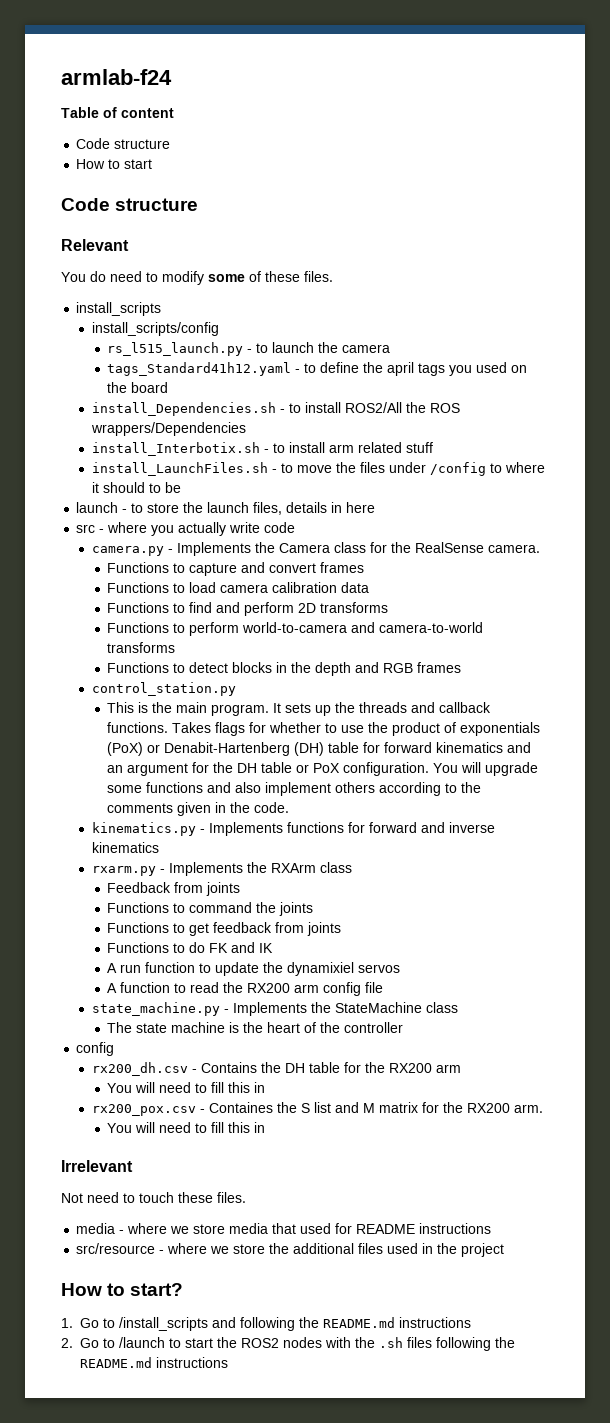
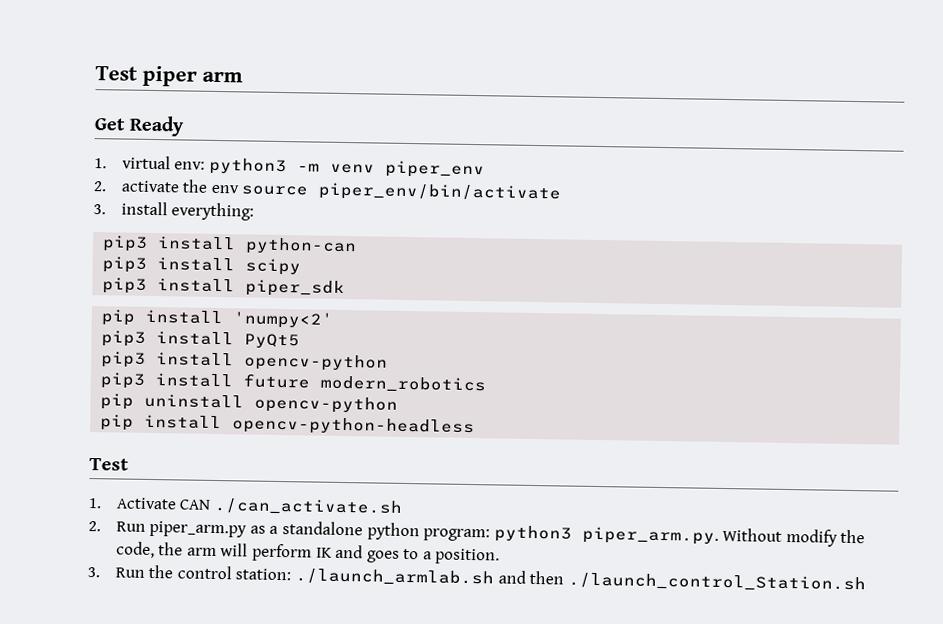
- armlab-f24
- Table of content
- Code structure
- How to start
- Code structure
- Relevant
- You do need to modify some of these files.
- install_scripts
- install_scripts/config
- rs_l515_launch.py - to launch the camera
- tags_Standard41h12.yaml - to define the april tags you used on the board
- install_Dependencies.sh - to install ROS2/All the ROS wrappers/Dependencies
- install_Interbotix.sh - to install arm related stuff
- install_LaunchFiles.sh - to move the files under /config to where it should to be
- launch - to store the launch files, details in here
- src - where you actually write code
- camera.py - Implements the Camera class for the RealSense camera.
- Functions to capture and convert frames
- Functions to load camera calibration data
- Functions to find and perform 2D transforms
- Functions to perform world-to-camera and camera-to-world transforms
- Functions to detect blocks in the depth and RGB frames
- control_station.py
- This is the main program. It sets up the threads and callback functions. Takes flags for whether to use the product of exponentials (PoX) or Denabit-Hartenberg (DH) table for forward kinematics and an argument for the DH table or PoX configuration. You will upgrade some functions and also implement others according to the comments given in the code.
- kinematics.py - Implements functions for forward and inverse kinematics
- rxarm.py - Implements the RXArm class
- Feedback from joints
- Functions to command the joints
- Functions to get feedback from joints
- Functions to do FK and IK
- A run function to update the dynamixiel servos
- A function to read the RX200 arm config file
- state_machine.py - Implements the StateMachine class
- The state machine is the heart of the controller
- config
- rx200_dh.csv - Contains the DH table for the RX200 arm
- You will need to fill this in
- rx200_pox.csv - Containes the S list and M matrix for the RX200 arm.
- You will need to fill this in
- Irrelevant
- Not need to touch these files.
- media - where we store media that used for README instructions
- src/resource - where we store the additional files used in the project
- How to start?
- 1. Go to /install_scripts and following the README.md instructions
- 2. Go to /launch to start the ROS2 nodes with the .sh files following the README.md instructions
+ Test piper arm
+ Get Ready
+ 1. virtual env: python3 -m venv piper_env
+ 2. activate the env source piper_env/bin/activate
+ 3. install everything:
+ pip3 install python-can
+ pip3 install scipy
+ pip3 install piper_sdk
+ pip install 'numpy<2'
+ pip3 install PyQt5
+ pip3 install opencv-python
+ pip3 install future modern_robotics
+ pip uninstall opencv-python
+ pip install opencv-python-headless
+ Test
+ 1. Activate CAN ./can_activate.sh
+ 2. Run piper_arm.py as a standalone python program: python3 piper_arm.py. Without modify the code, the arm will perform IK and goes to a position.
+ 3. Run the control station: ./launch_armlab.sh and then ./launch_control_Station.sh

